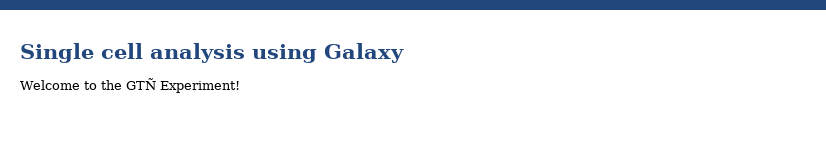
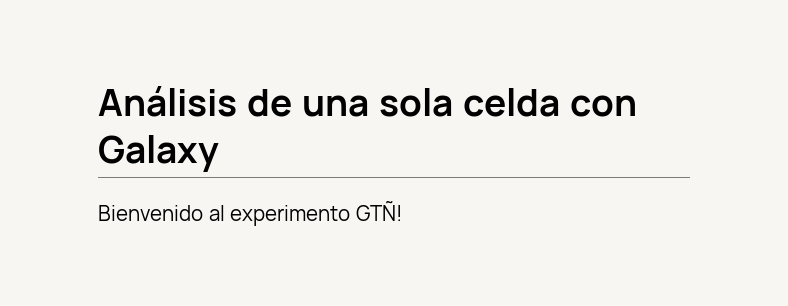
- Single cell analysis using Galaxy
- Welcome to the GTÑ Experiment!
+ Análisis de una sola celda con Galaxy
+ Bienvenido al experimento GTÑ!

